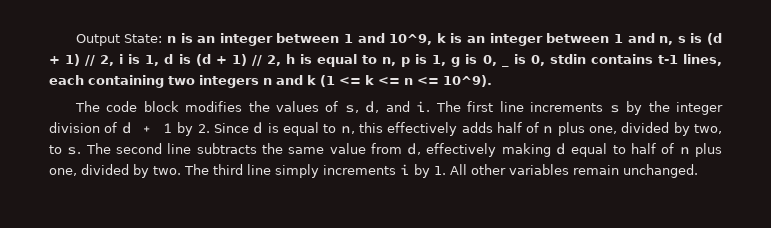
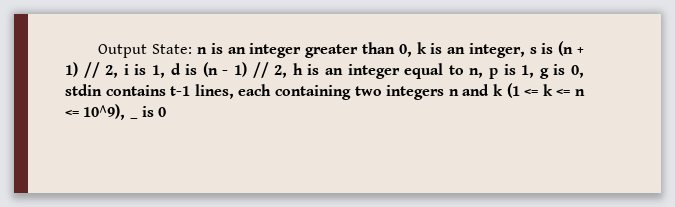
- Output State: n is an integer between 1 and 10^9, k is an integer between 1 and n, s is (d + 1) // 2, i is 1, d is (d + 1) // 2, h is equal to n, p is 1, g is 0, _ is 0, stdin contains t-1 lines, each containing two integers n and k (1 <= k <= n <= 10^9).
- The code block modifies the values of s, d, and i. The first line increments s by the integer division of d + 1 by 2. Since d is equal to n, this effectively adds half of n plus one, divided by two, to s. The second line subtracts the same value from d, effectively making d equal to half of n plus one, divided by two. The third line simply increments i by 1. All other variables remain unchanged.
+ Output State: n is an integer greater than 0, k is an integer, s is (n + 1) // 2, i is 1, d is (n - 1) // 2, h is an integer equal to n, p is 1, g is 0, stdin contains t-1 lines, each containing two integers n and k (1 <= k <= n <= 10^9), _ is 0

